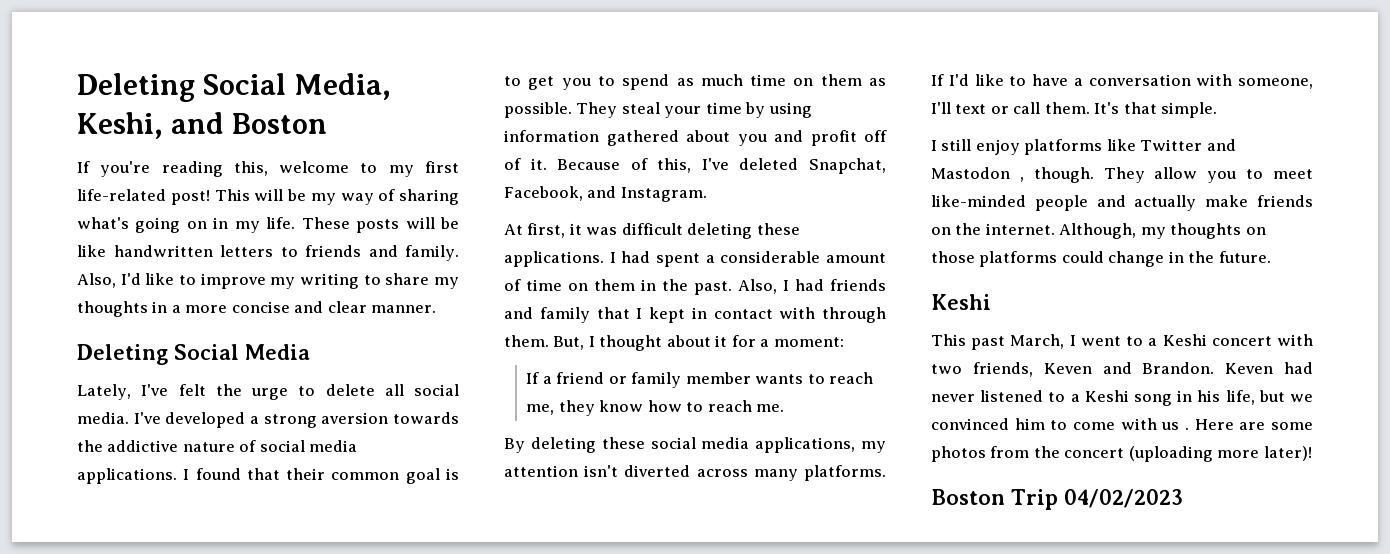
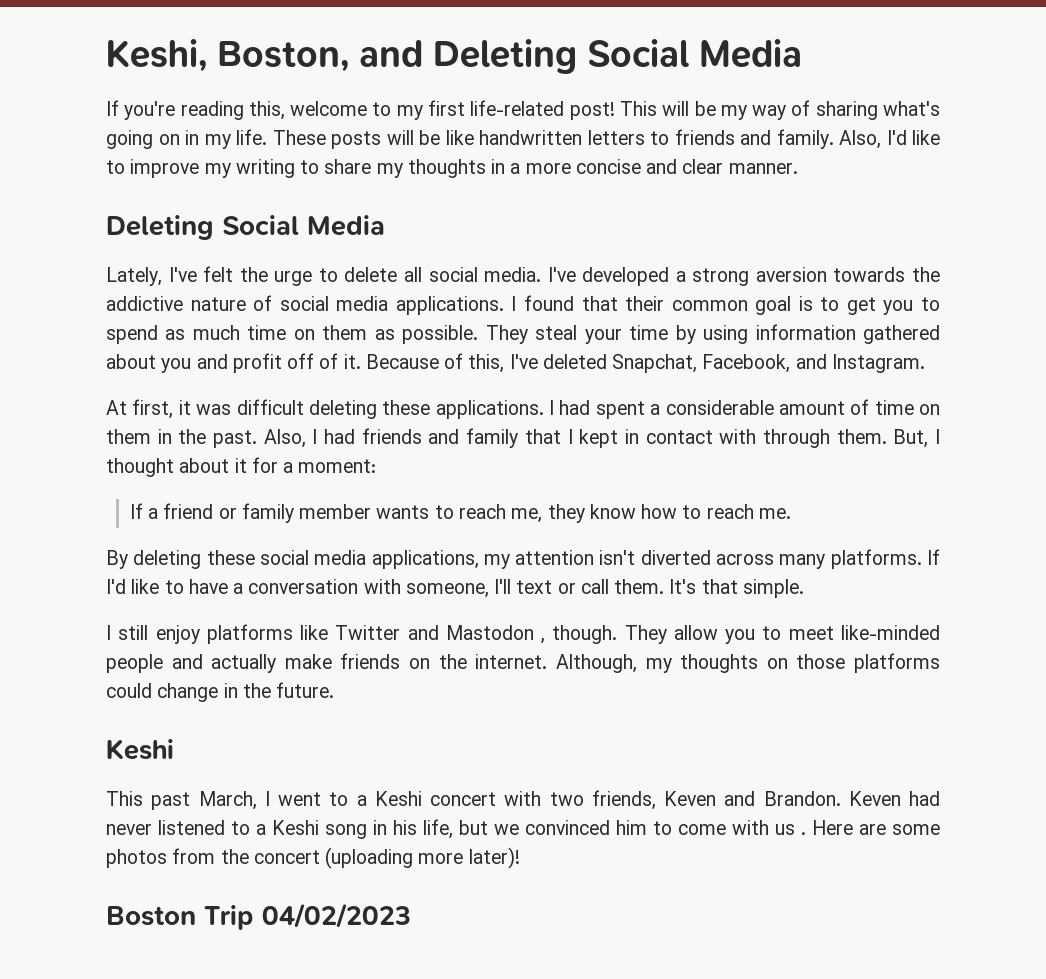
- Deleting Social Media, Keshi, and Boston
+ Keshi, Boston, and Deleting Social Media

